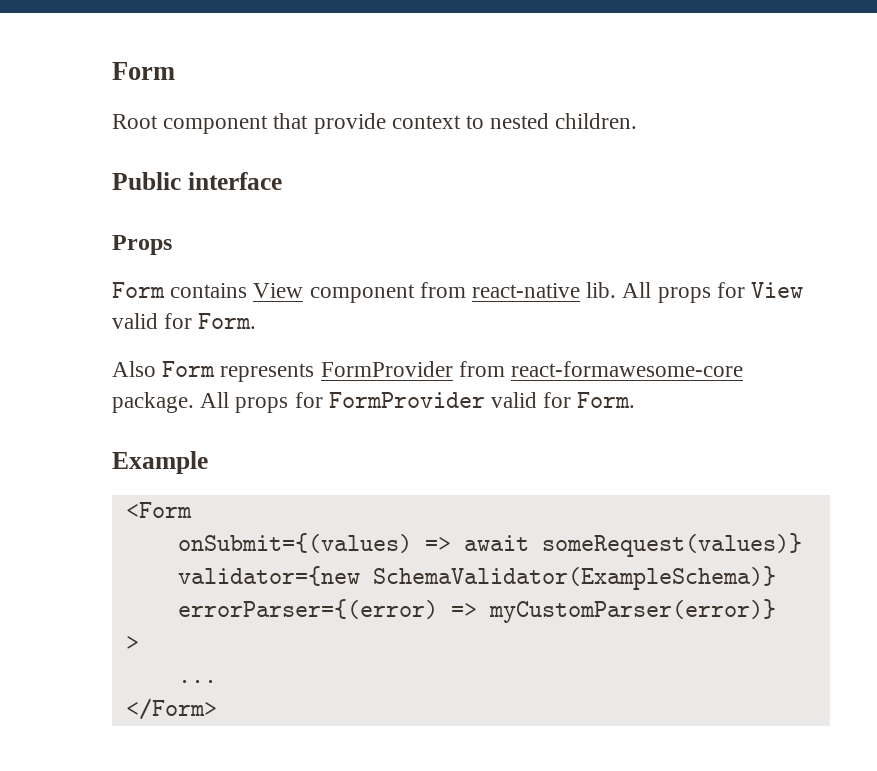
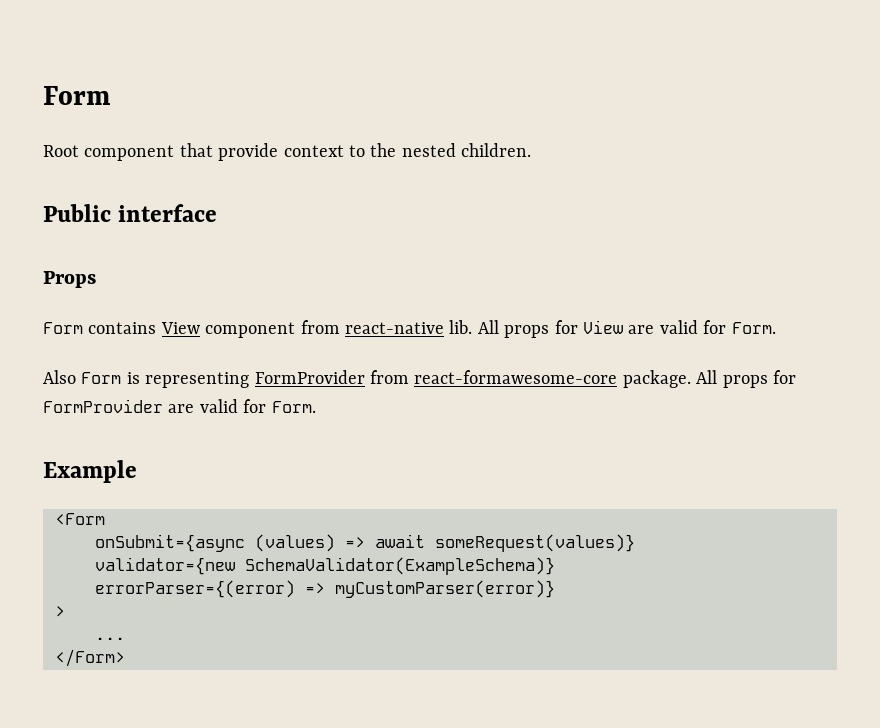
- Root component that provide context to nested children.
+ Root component that provide context to the nested children.
- All props for View valid for Form.
+ All props for View are valid for Form.
- Also Form represents FormProvider from react-formawesome-core package.
+ Also Form is representing FormProvider from react-formawesome-core package.
- All props for FormProvider valid for Form.
+ All props for FormProvider are valid for Form.
- onSubmit={(values) => await someRequest(values)}
+ onSubmit={async (values) => await someRequest(values)}

